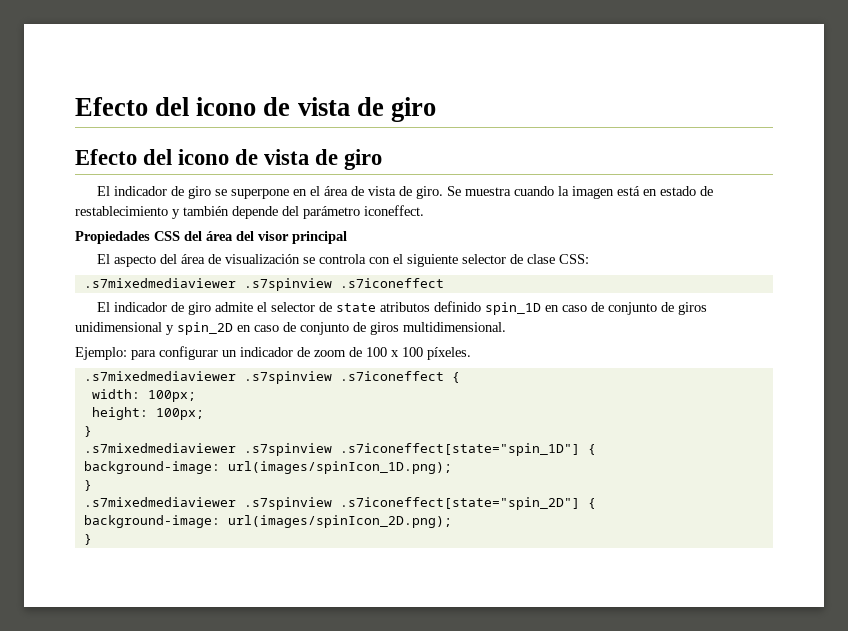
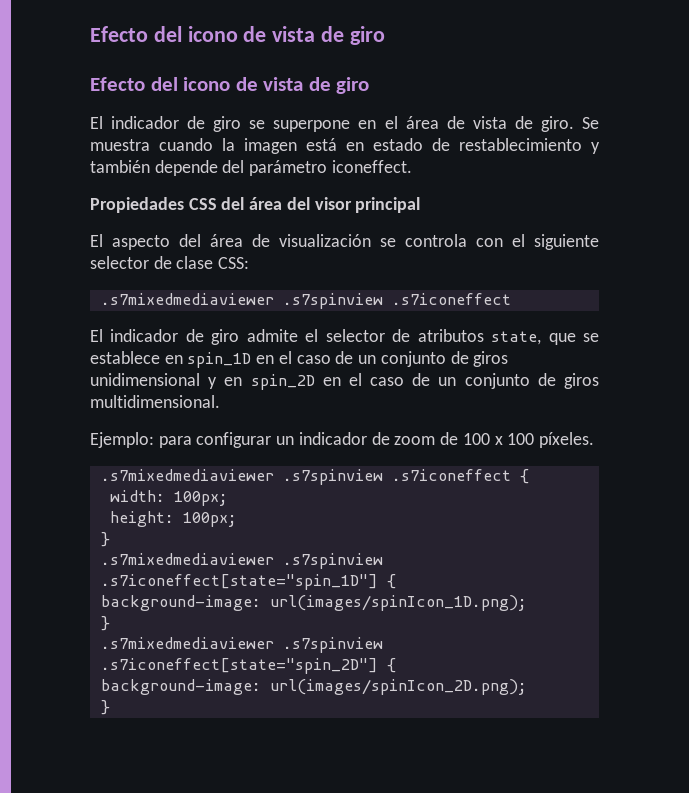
- El indicador de giro admite el selector de state atributos definido spin_1D en caso de conjunto de giros unidimensional y spin_2D en caso de conjunto de giros multidimensional.
+ El indicador de giro admite el selector de atributos state, que se establece en spin_1D en el caso de un conjunto de giros unidimensional y en spin_2D en el caso de un conjunto de giros multidimensional.

